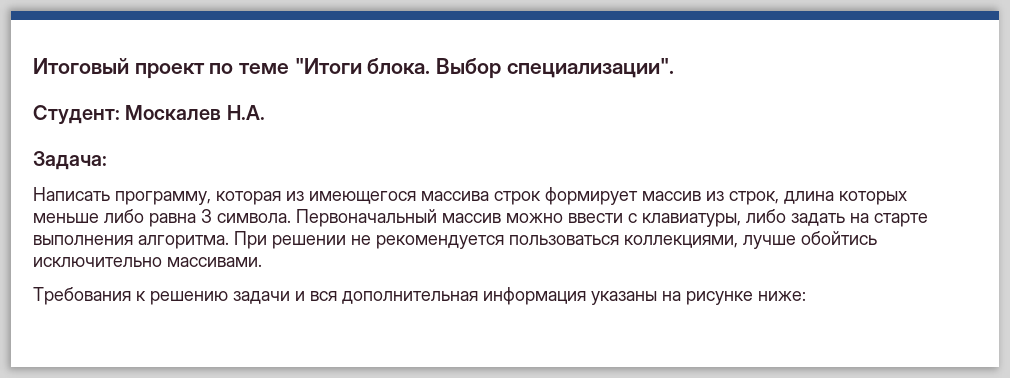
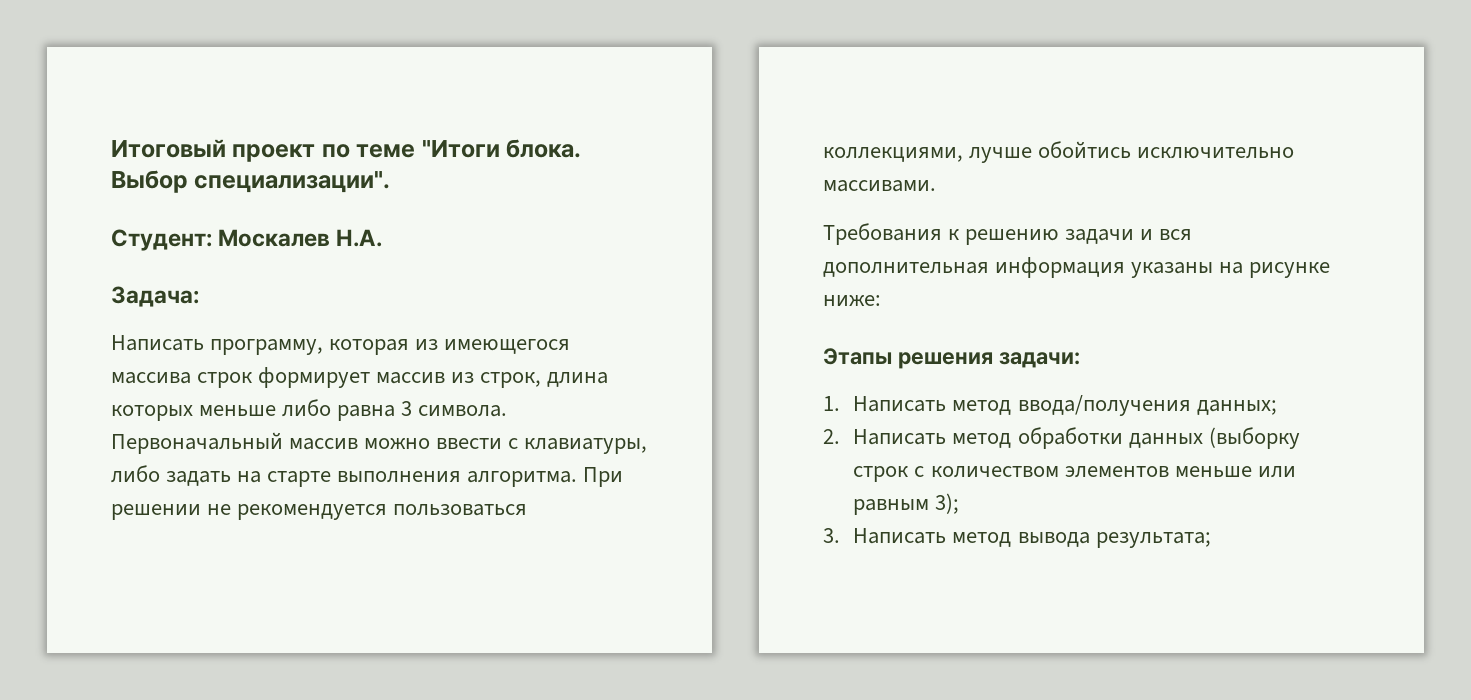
+ Этапы решения задачи:
+ 1. Написать метод ввода/получения данных;
+ 2. Написать метод обработки данных (выборку строк с количеством элементов меньше или равным 3);
+ 3. Написать метод вывода результата;

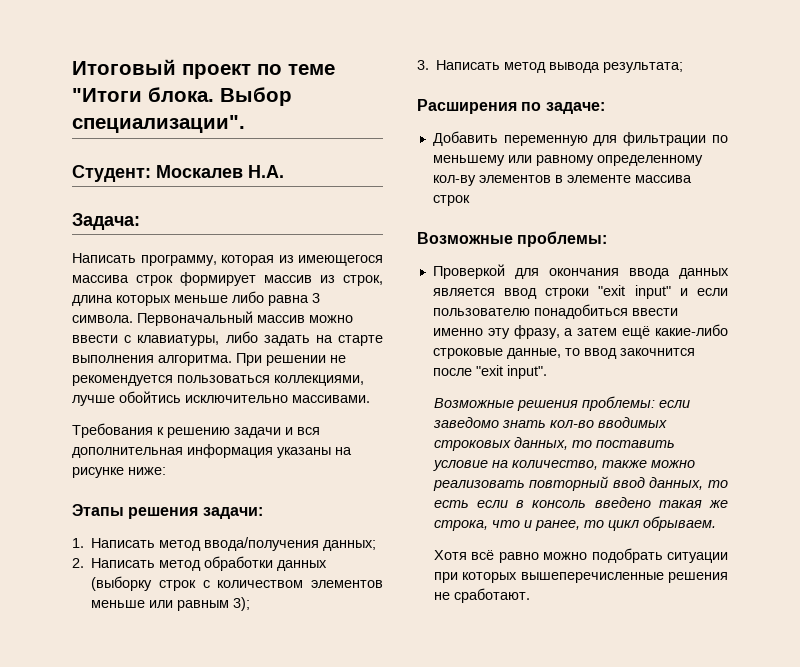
+ Расширения по задаче:
+ Добавить переменную для фильтрации по меньшему или равному определенному кол-ву элементов в элементе массива строк
+ Возможные проблемы:
+ Проверкой для окончания ввода данных является ввод строки "exit input" и если пользователю понадобиться ввести именно эту фразу, а затем ещё какие-либо строковые данные, то ввод закочнится после "exit input".
+ Возможные решения проблемы: если заведомо знать кол-во вводимых строковых данных, то поставить условие на количество, также можно реализовать повторный ввод данных, то есть если в консоль введено такая же строка, что и ранее, то цикл обрываем.
+ Хотя всё равно можно подобрать ситуации при которых вышеперечисленные решения не сработают.

